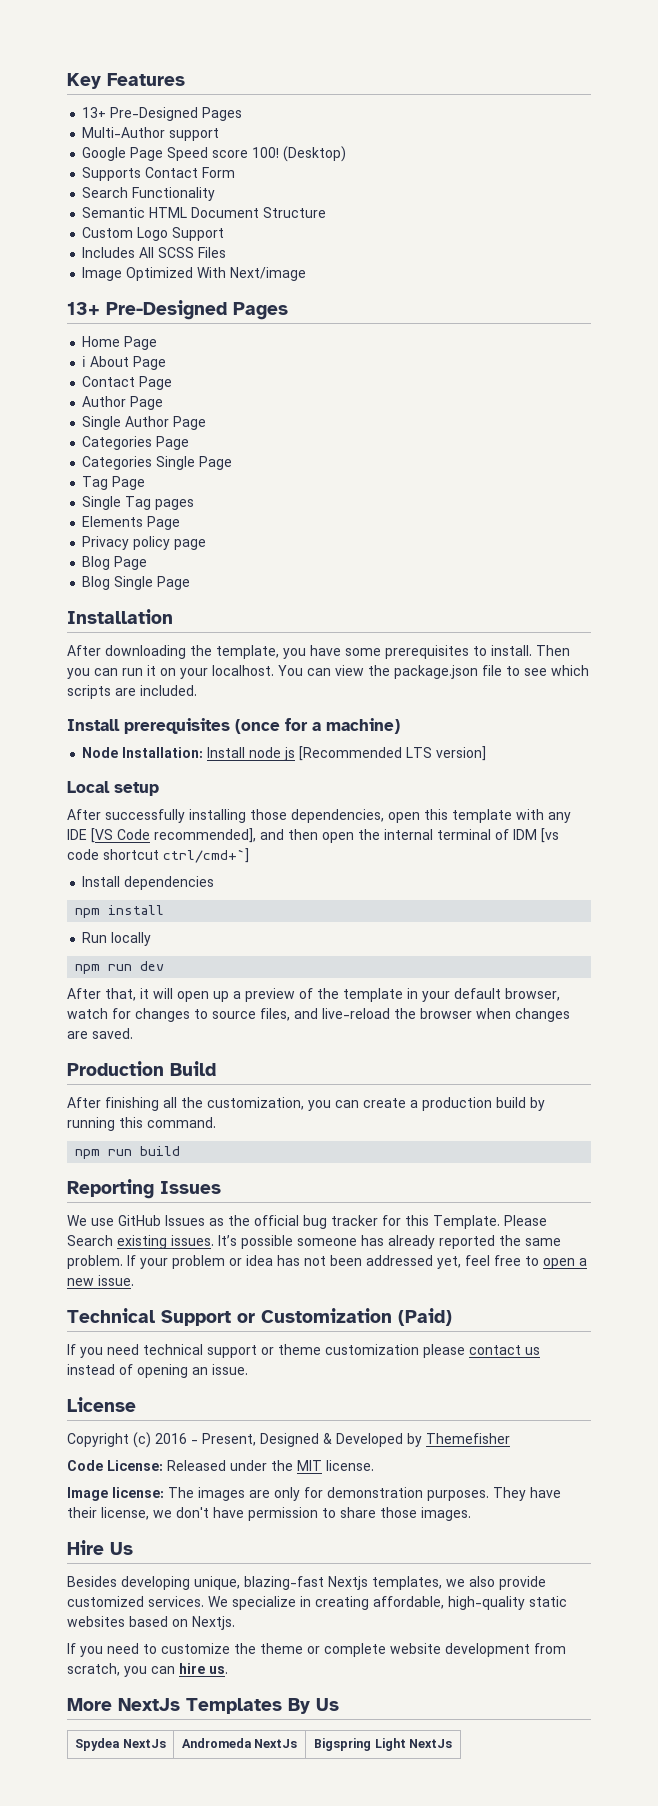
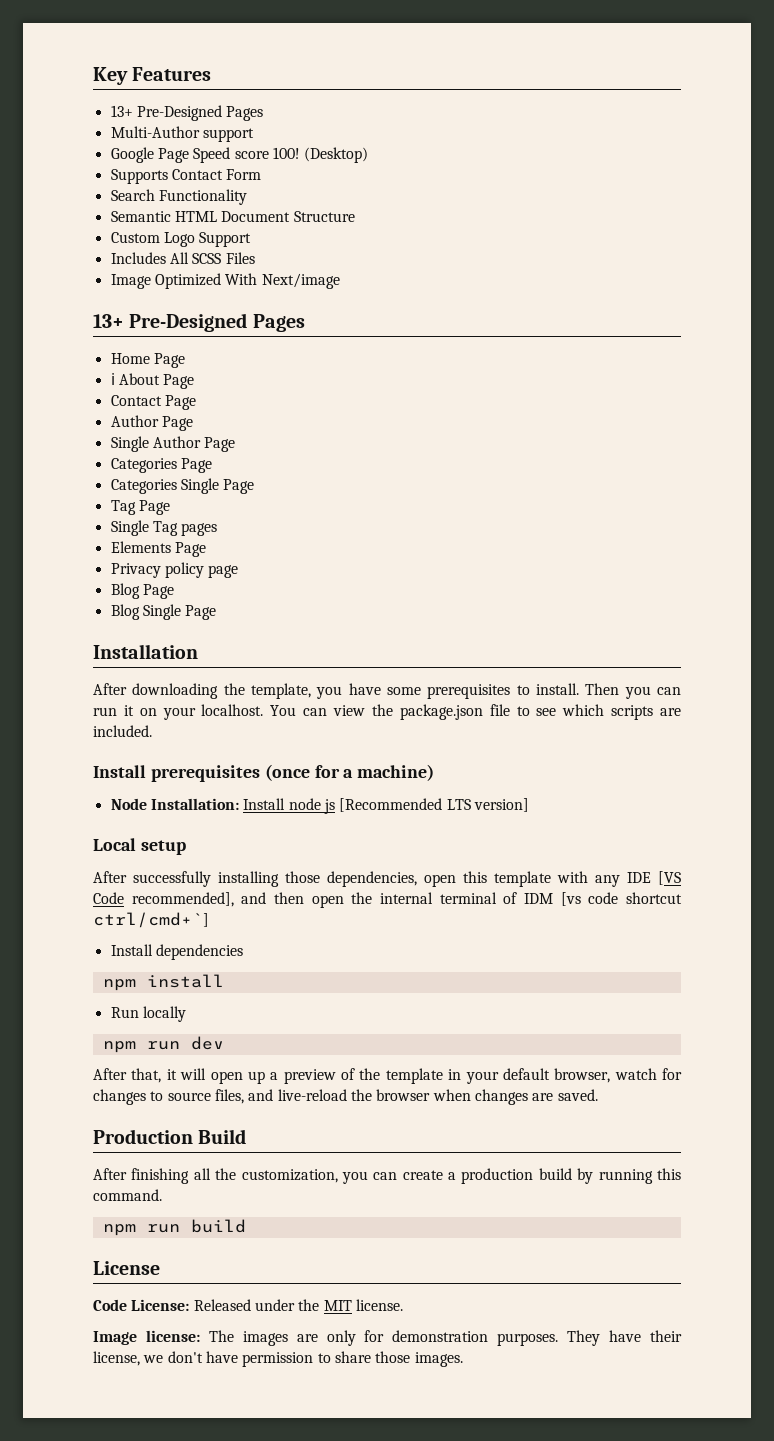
- Reporting Issues
- We use GitHub Issues as the official bug tracker for this Template. Please Search existing issues. It’s possible someone has already reported the same problem. If your problem or idea has not been addressed yet, feel free to open a new issue.
- Technical Support or Customization (Paid)
- If you need technical support or theme customization please contact us instead of opening an issue.
  License
- Copyright (c) 2016 - Present, Designed & Developed by Themefisher
- Hire Us
- Besides developing unique, blazing-fast Nextjs templates, we also provide customized services. We specialize in creating affordable, high-quality static websites based on Nextjs.
- If you need to customize the theme or complete website development from scratch, you can hire us.
- More NextJs Templates By Us
- Spydea NextJs | Andromeda NextJs | Bigspring Light NextJs

